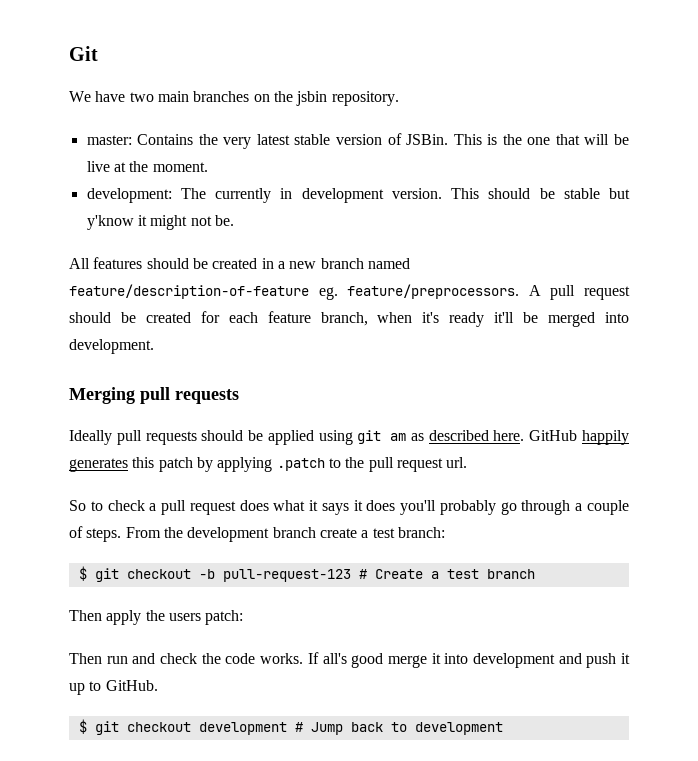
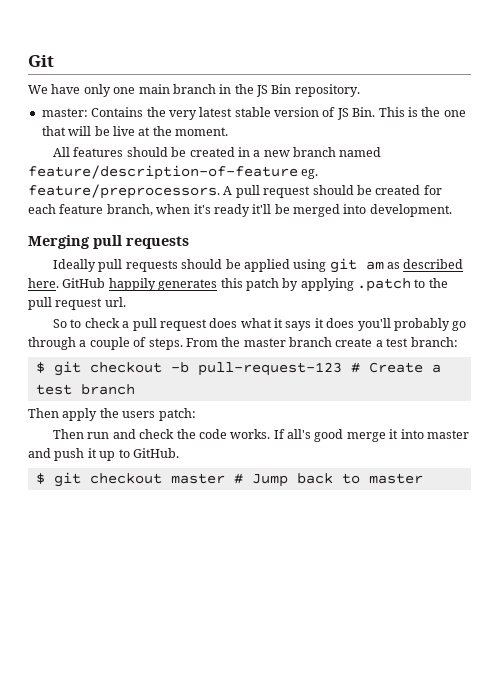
- We have two main branches on the jsbin repository.
+ We have only one main branch in the JS Bin repository.
- master: Contains the very latest stable version of JSBin. This is the one that will be live at the moment.
+ master: Contains the very latest stable version of JS Bin. This is the one that will be live at the moment.
- development: The currently in development version. This should be stable but y'know it might not be.
- From the development branch create a test branch:
+ From the master branch create a test branch:
- If all's good merge it into development and push it up to GitHub.
+ If all's good merge it into master and push it up to GitHub.
- $ git checkout development # Jump back to development
+ $ git checkout master # Jump back to master

